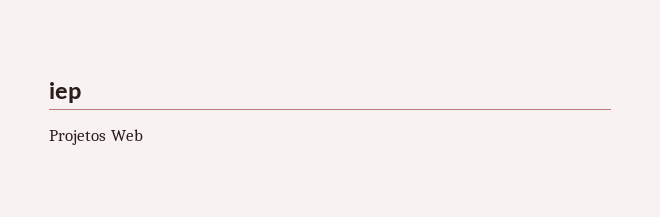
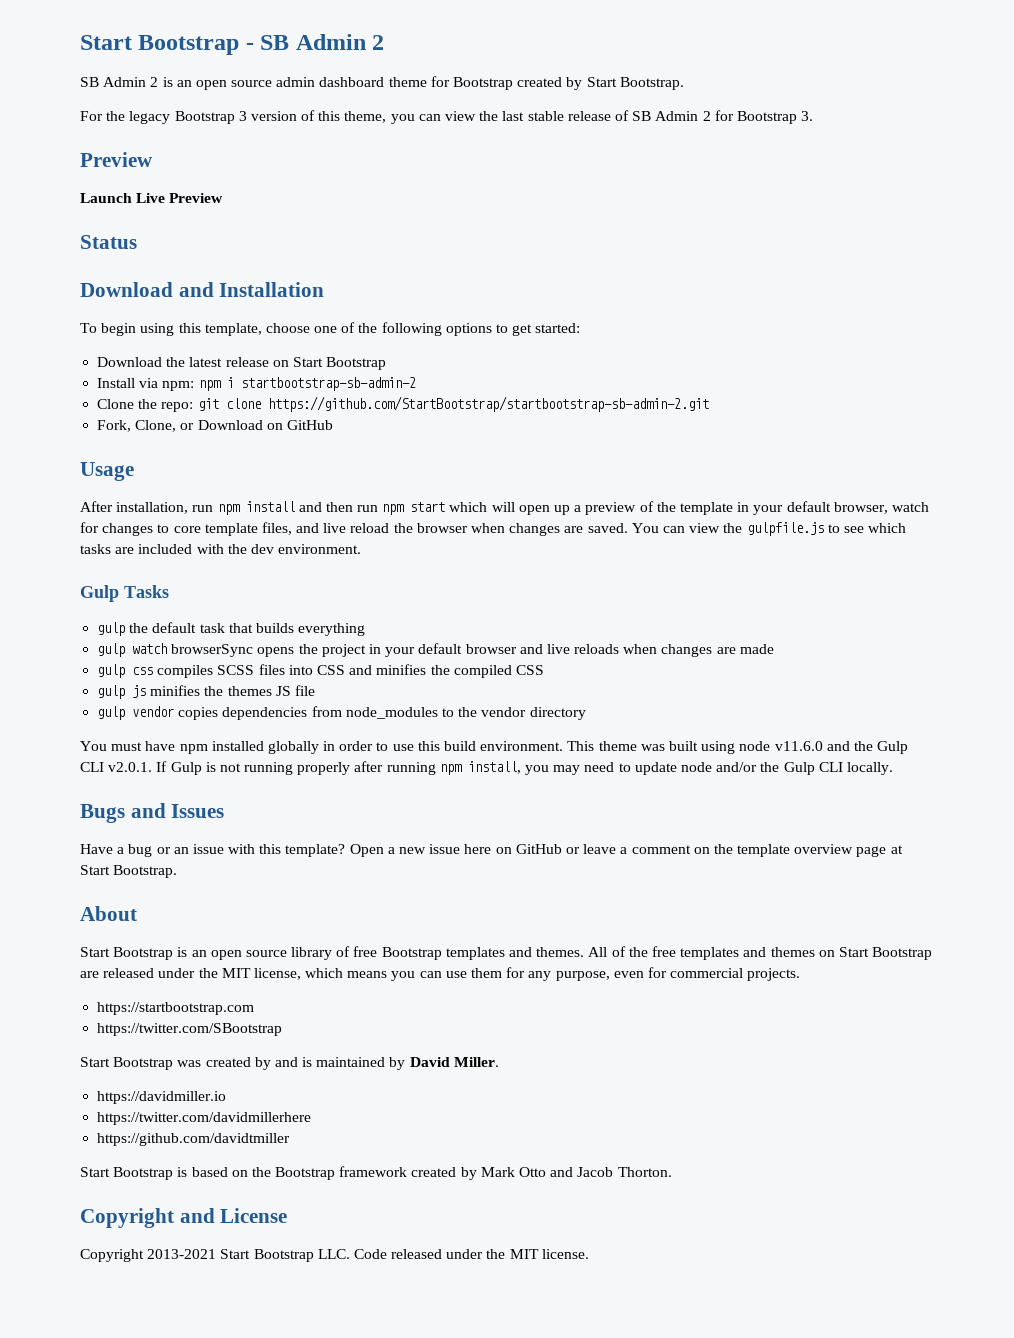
- iep
- Projetos Web
+ Start Bootstrap - SB Admin 2
+ SB Admin 2 is an open source admin dashboard theme for Bootstrap created by Start Bootstrap.
+ For the legacy Bootstrap 3 version of this theme, you can view the last stable release of SB Admin 2 for Bootstrap 3.
+ Preview
+ Launch Live Preview
+ Status
+ Download and Installation
+ To begin using this template, choose one of the following options to get started:
+ Download the latest release on Start Bootstrap
+ Install via npm: npm i startbootstrap-sb-admin-2
+ Clone the repo: git clone https://github.com/StartBootstrap/startbootstrap-sb-admin-2.git
+ Fork, Clone, or Download on GitHub
+ Usage
+ After installation, run npm install and then run npm start which will open up a preview of the template in your default browser, watch for changes to core template files, and live reload the browser when changes are saved. You can view the gulpfile.js to see which tasks are included with the dev environment.
+ Gulp Tasks
+ gulp the default task that builds everything
+ gulp watch browserSync opens the project in your default browser and live reloads when changes are made
+ gulp css compiles SCSS files into CSS and minifies the compiled CSS
+ gulp js minifies the themes JS file
+ gulp vendor copies dependencies from node_modules to the vendor directory
+ You must have npm installed globally in order to use this build environment. This theme was built using node v11.6.0 and the Gulp CLI v2.0.1. If Gulp is not running properly after running npm install, you may need to update node and/or the Gulp CLI locally.
+ Bugs and Issues
+ Have a bug or an issue with this template? Open a new issue here on GitHub or leave a comment on the template overview page at Start Bootstrap.
+ About
+ Start Bootstrap is an open source library of free Bootstrap templates and themes. All of the free templates and themes on Start Bootstrap are released under the MIT license, which means you can use them for any purpose, even for commercial projects.
+ https://startbootstrap.com
+ https://twitter.com/SBootstrap
+ Start Bootstrap was created by and is maintained by David Miller.
+ https://davidmiller.io
+ https://twitter.com/davidmillerhere
+ https://github.com/davidtmiller
+ Start Bootstrap is based on the Bootstrap framework created by Mark Otto and Jacob Thorton.
+ Copyright and License
+ Copyright 2013-2021 Start Bootstrap LLC. Code released under the MIT license.

